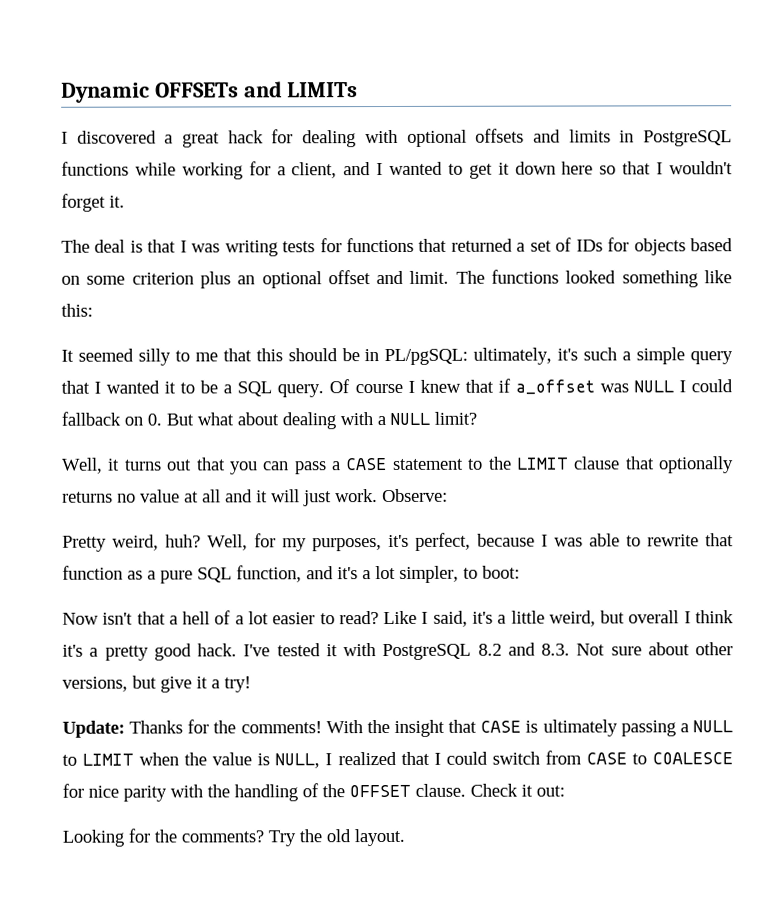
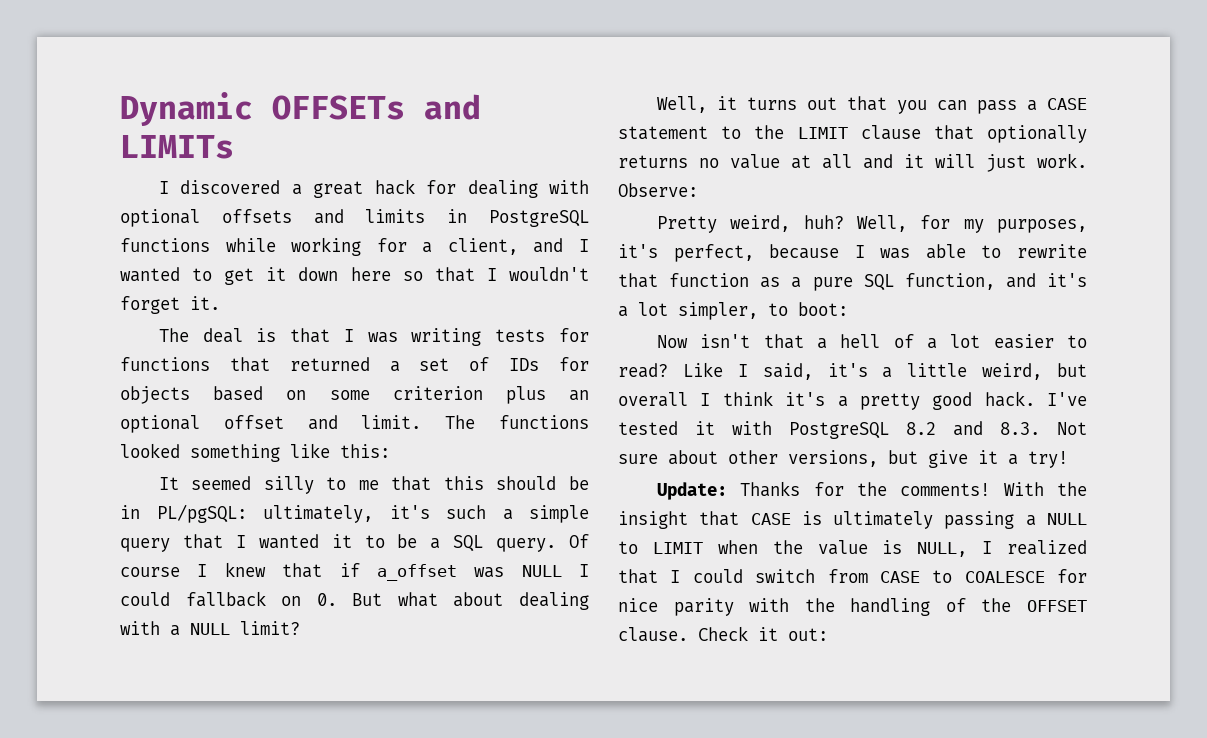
- Looking for the comments? Try the old layout.

